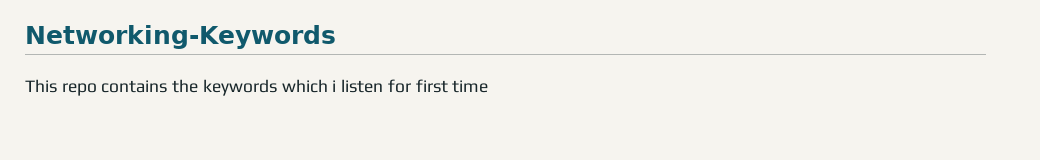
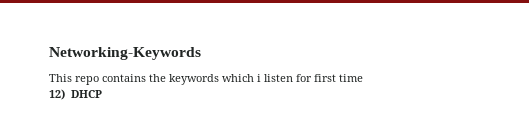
+ 12) DHCP

